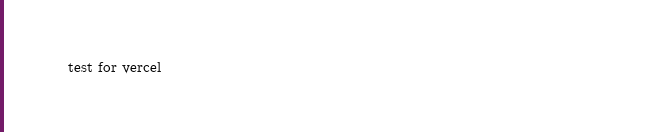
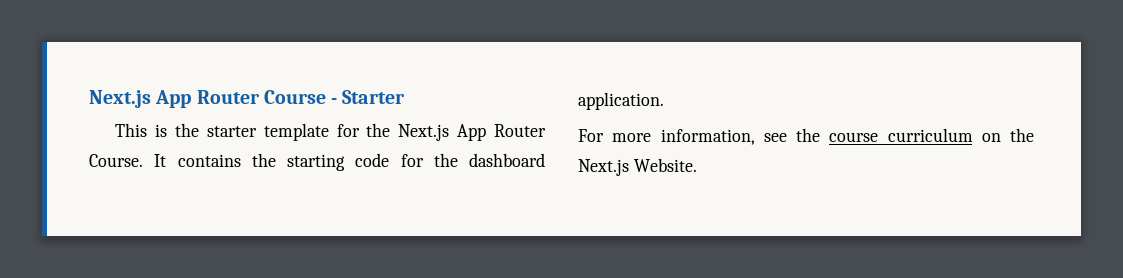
- test for vercel
+ Next.js App Router Course - Starter
+ This is the starter template for the Next.js App Router Course. It contains the starting code for the dashboard application.
+ For more information, see the course curriculum on the Next.js Website.

